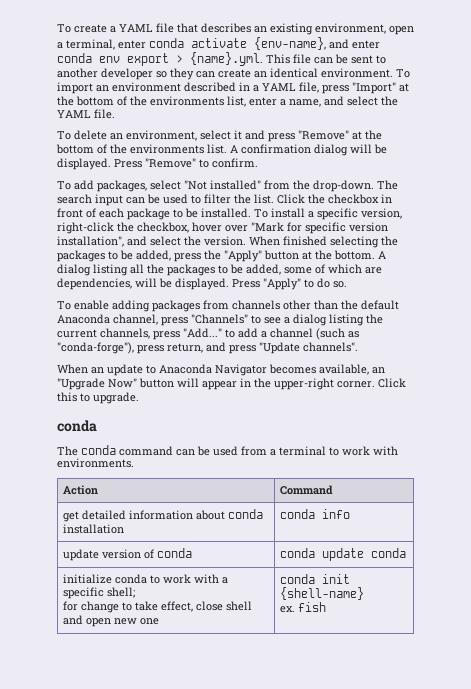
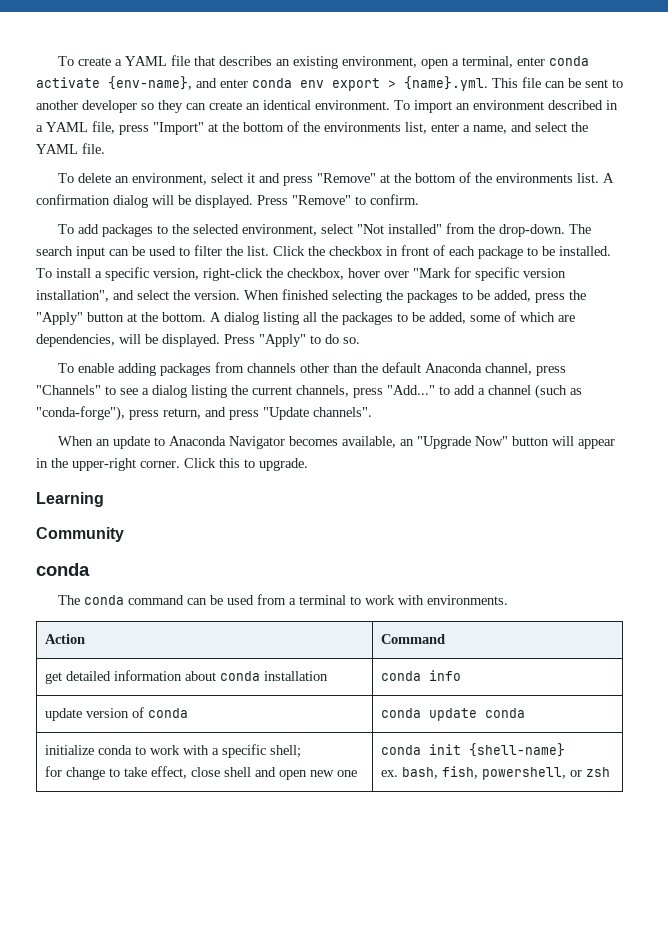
- To add packages, select "Not installed" from the drop-down.
+ To add packages to the selected environment, select "Not installed" from the drop-down.
+ Learning
+ Community
  initialize conda to work with a specific shell;
  for change to take effect, close shell and open new one | conda init {shell-name}
- ex. fish
+ ex. bash, fish, powershell, or zsh

